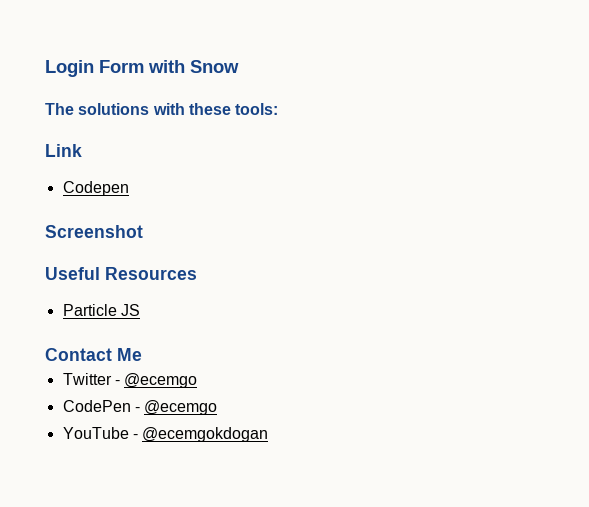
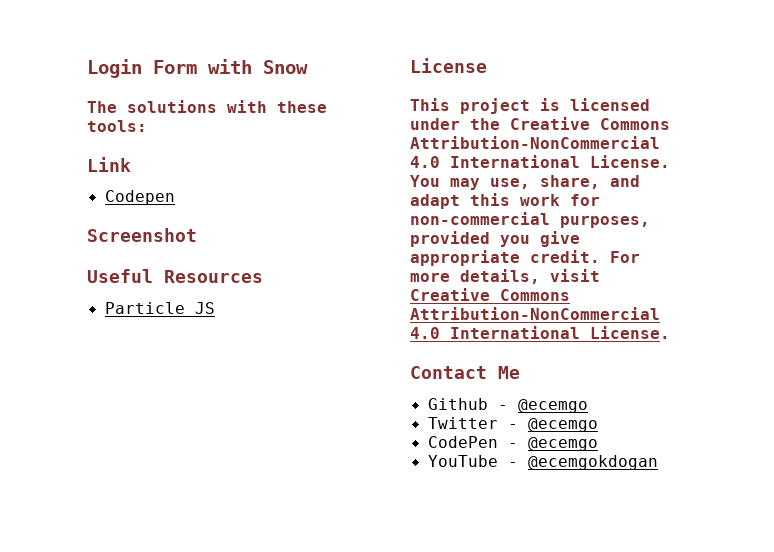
+ License
+ This project is licensed under the Creative Commons Attribution-NonCommercial 4.0 International License. You may use, share, and adapt this work for non-commercial purposes, provided you give appropriate credit. For more details, visit Creative Commons Attribution-NonCommercial 4.0 International License.
+ Github - @ecemgo

